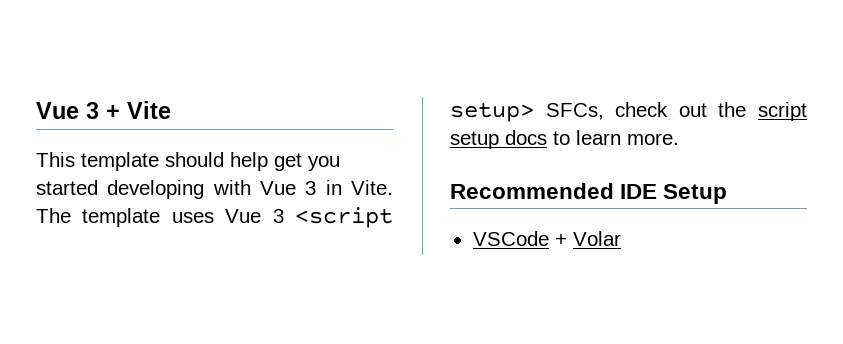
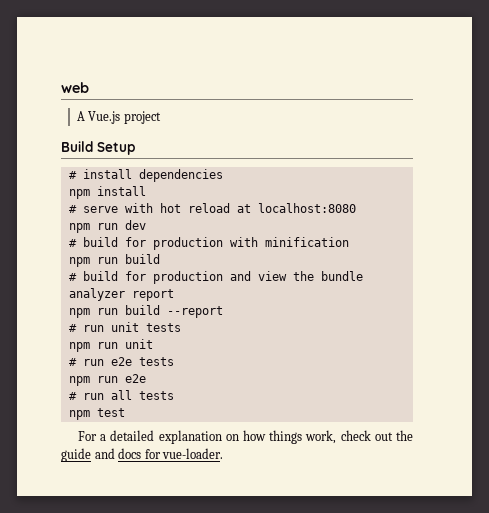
- Vue 3 + Vite
- This template should help get you started developing with Vue 3 in Vite. The template uses Vue 3 <script setup> SFCs, check out the script setup docs to learn more.
- Recommended IDE Setup
- VSCode + Volar
+ web
+ A Vue.js project
+ Build Setup
+ # install dependencies
+ npm install
+ # serve with hot reload at localhost:8080
+ npm run dev
+ # build for production with minification
+ npm run build
+ # build for production and view the bundle analyzer report
+ npm run build --report
+ # run unit tests
+ npm run unit
+ # run e2e tests
+ npm run e2e
+ # run all tests
+ npm test
+ For a detailed explanation on how things work, check out the guide and docs for vue-loader.

